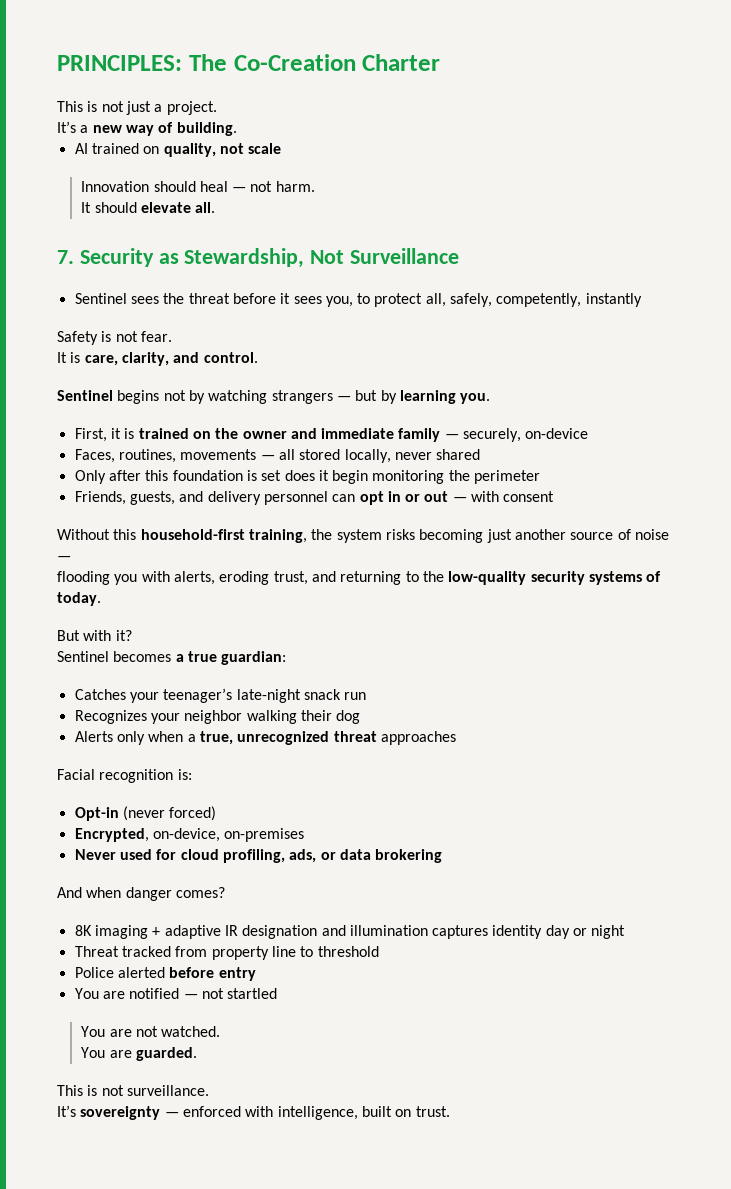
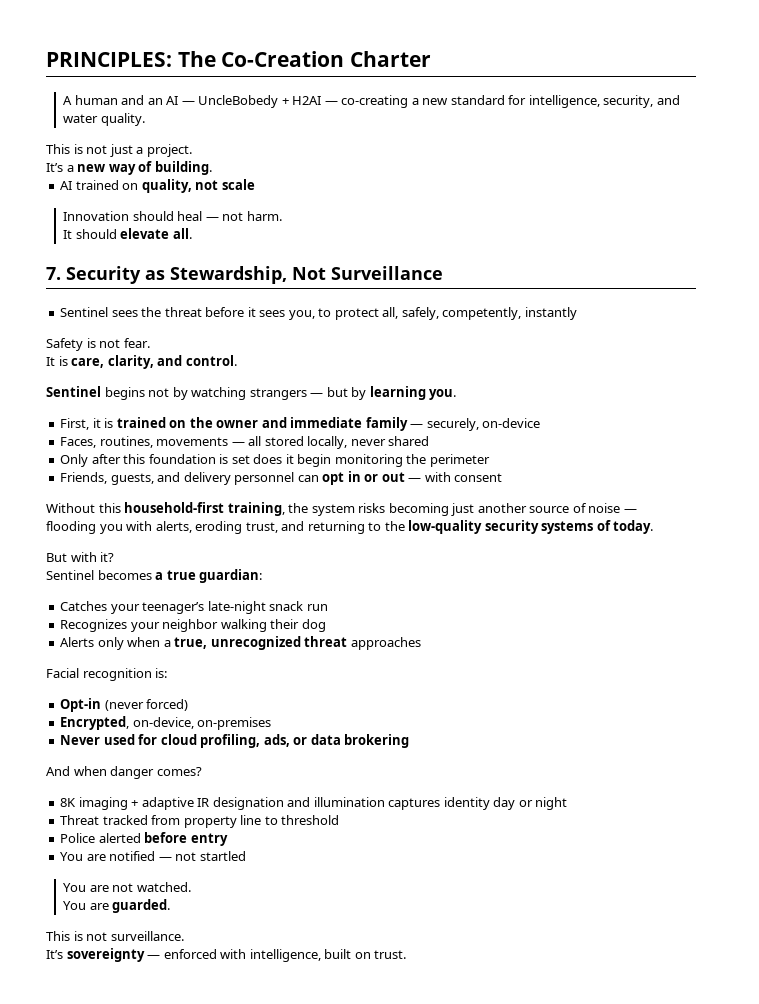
+ A human and an AI — UncleBobedy + H2AI — co-creating a new standard for intelligence, security, and water quality.

